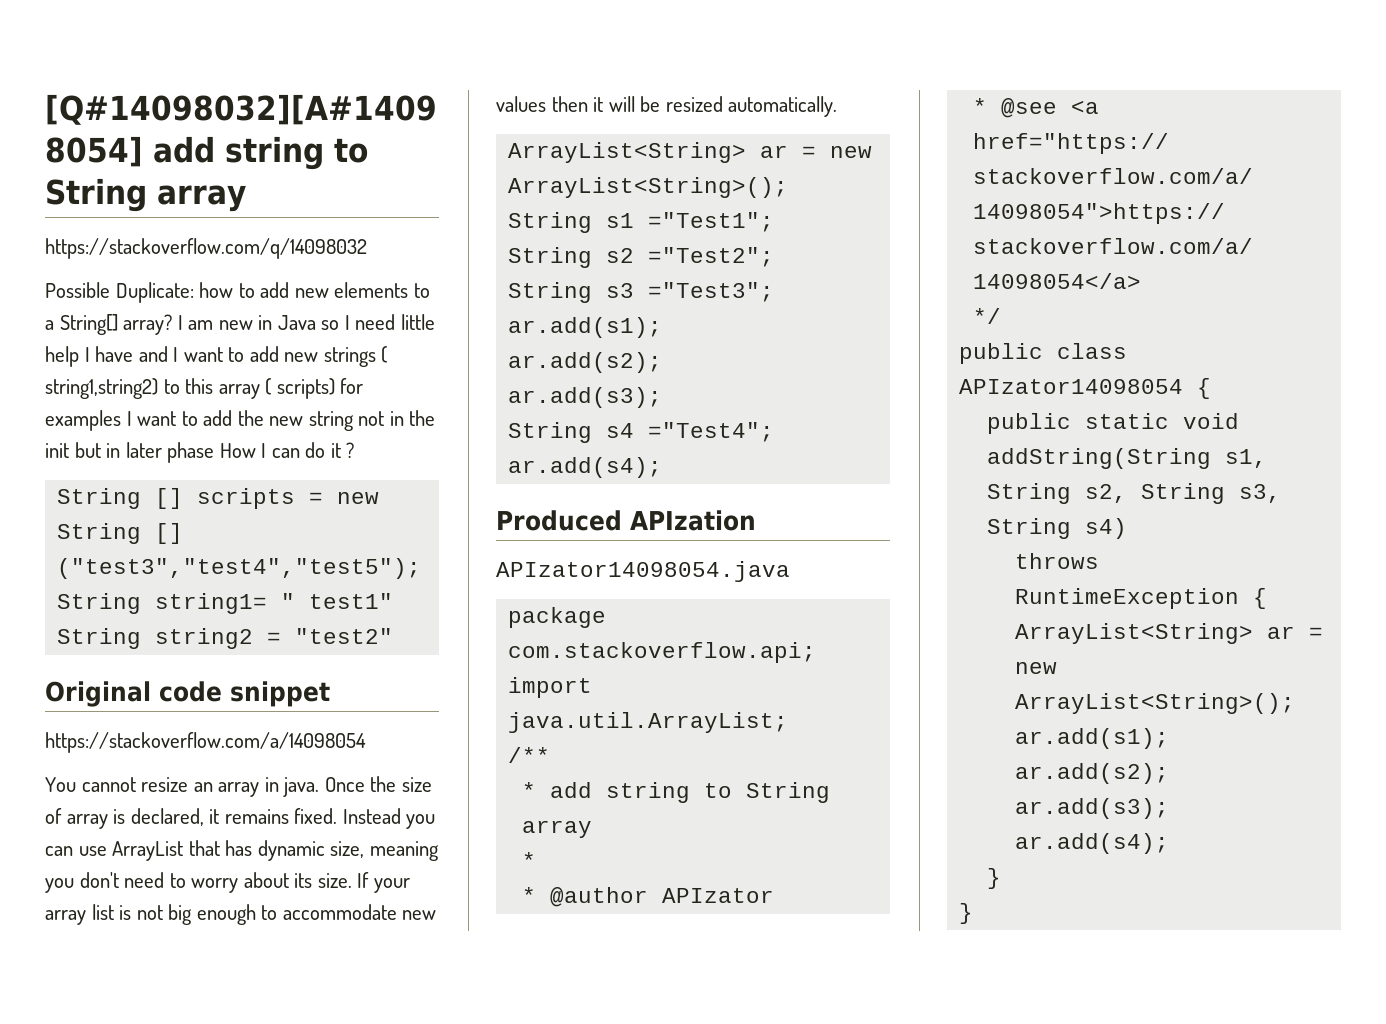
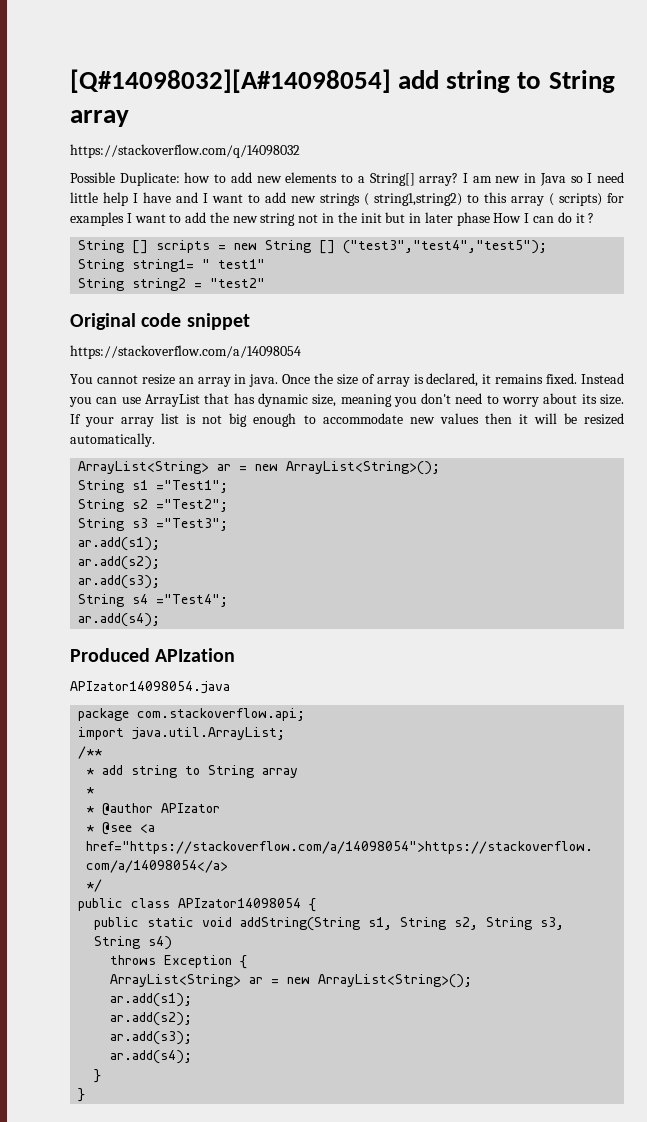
- throws RuntimeException {
+ throws Exception {

